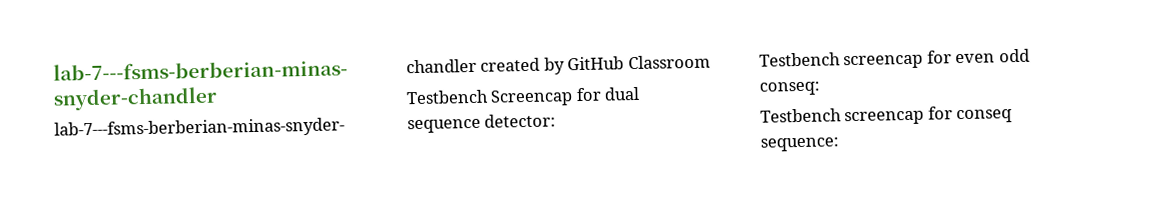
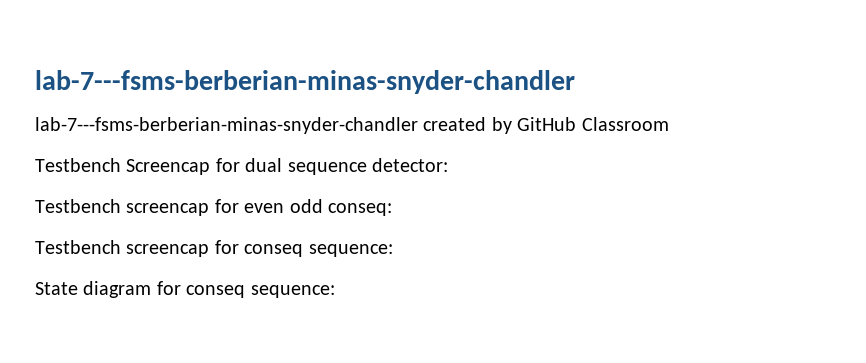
+ State diagram for conseq sequence:

